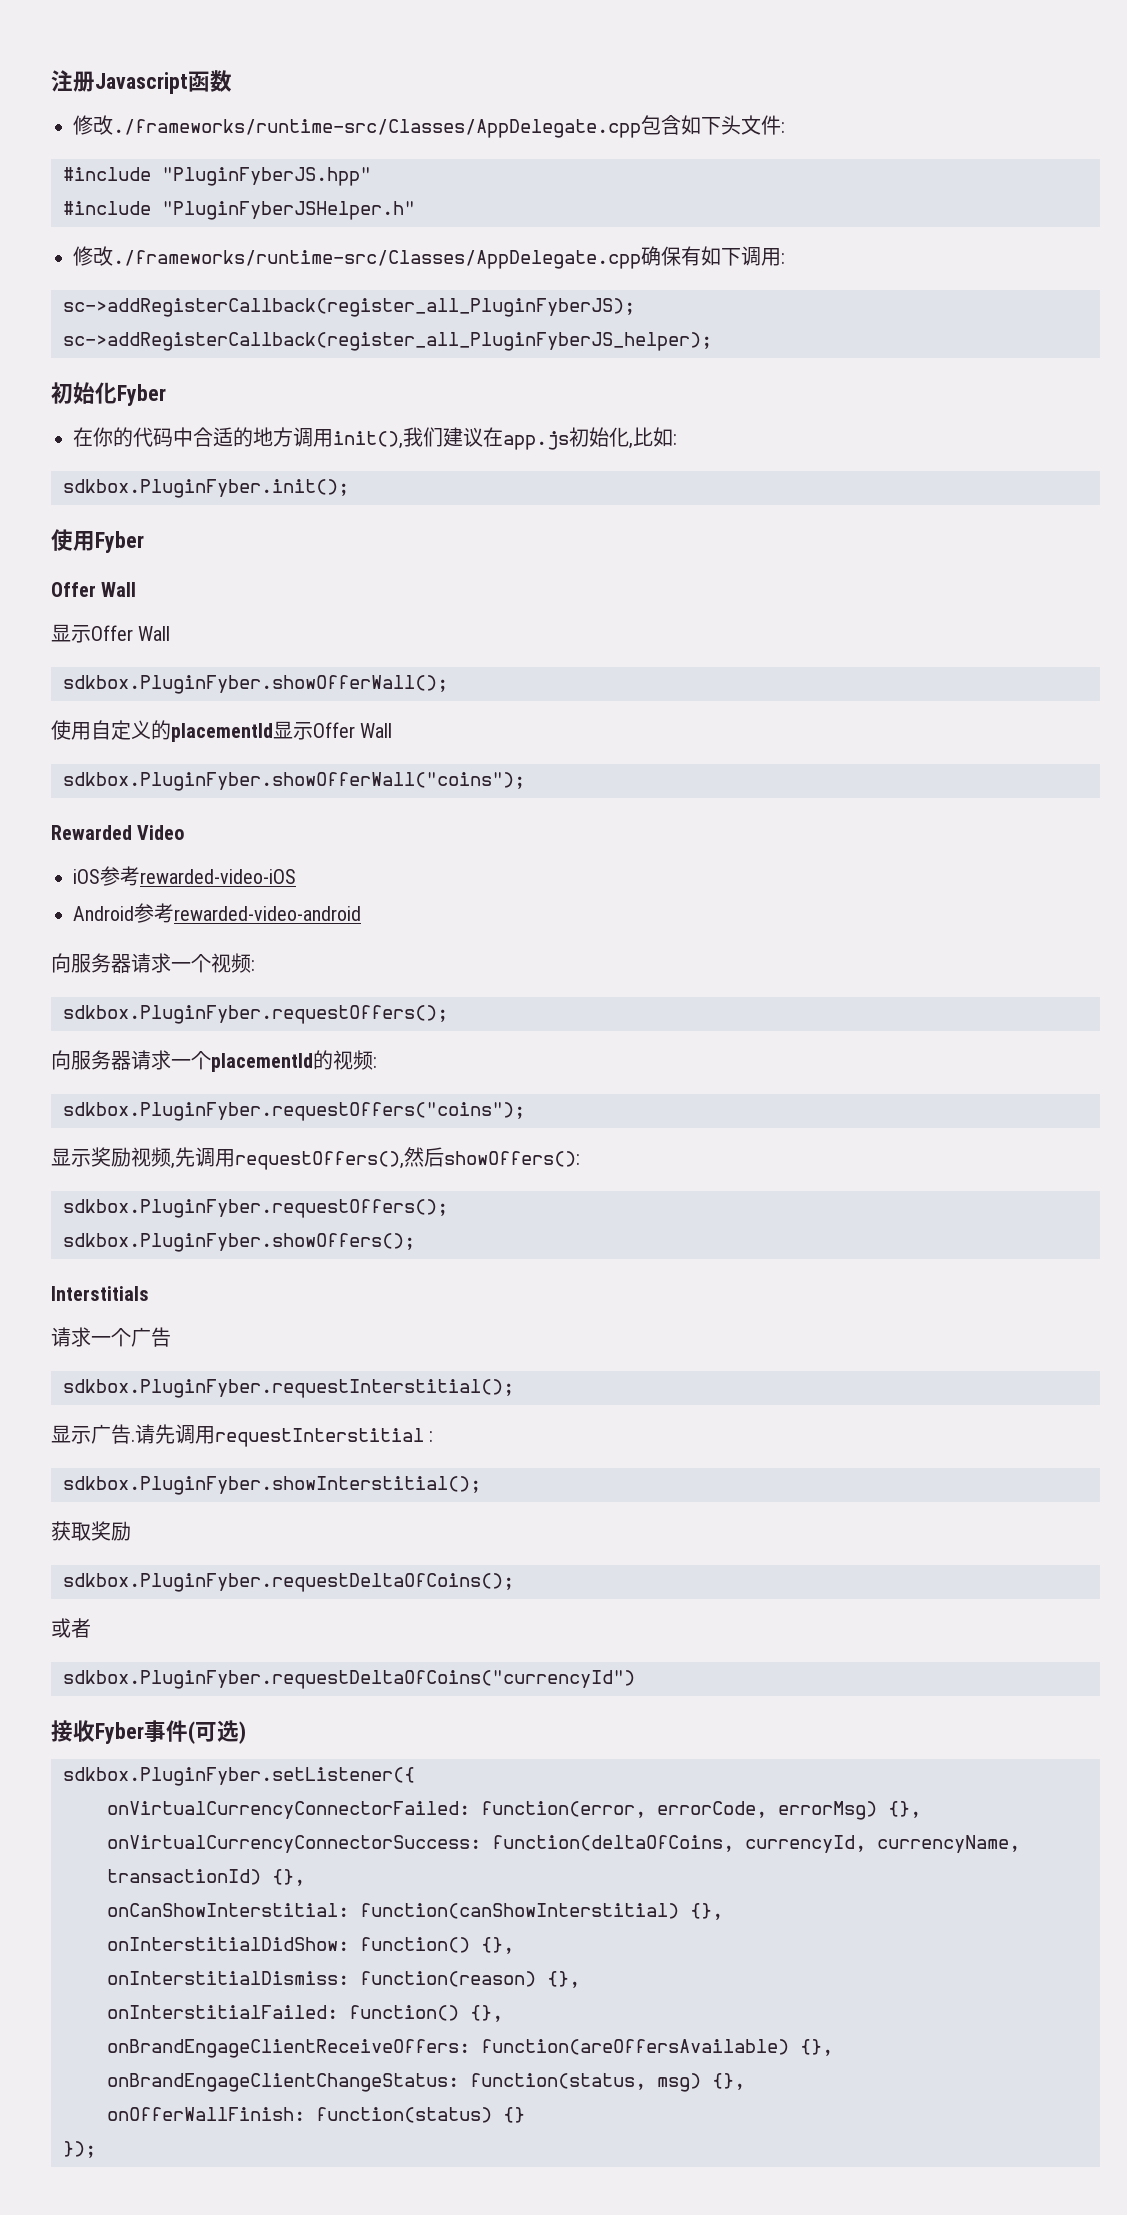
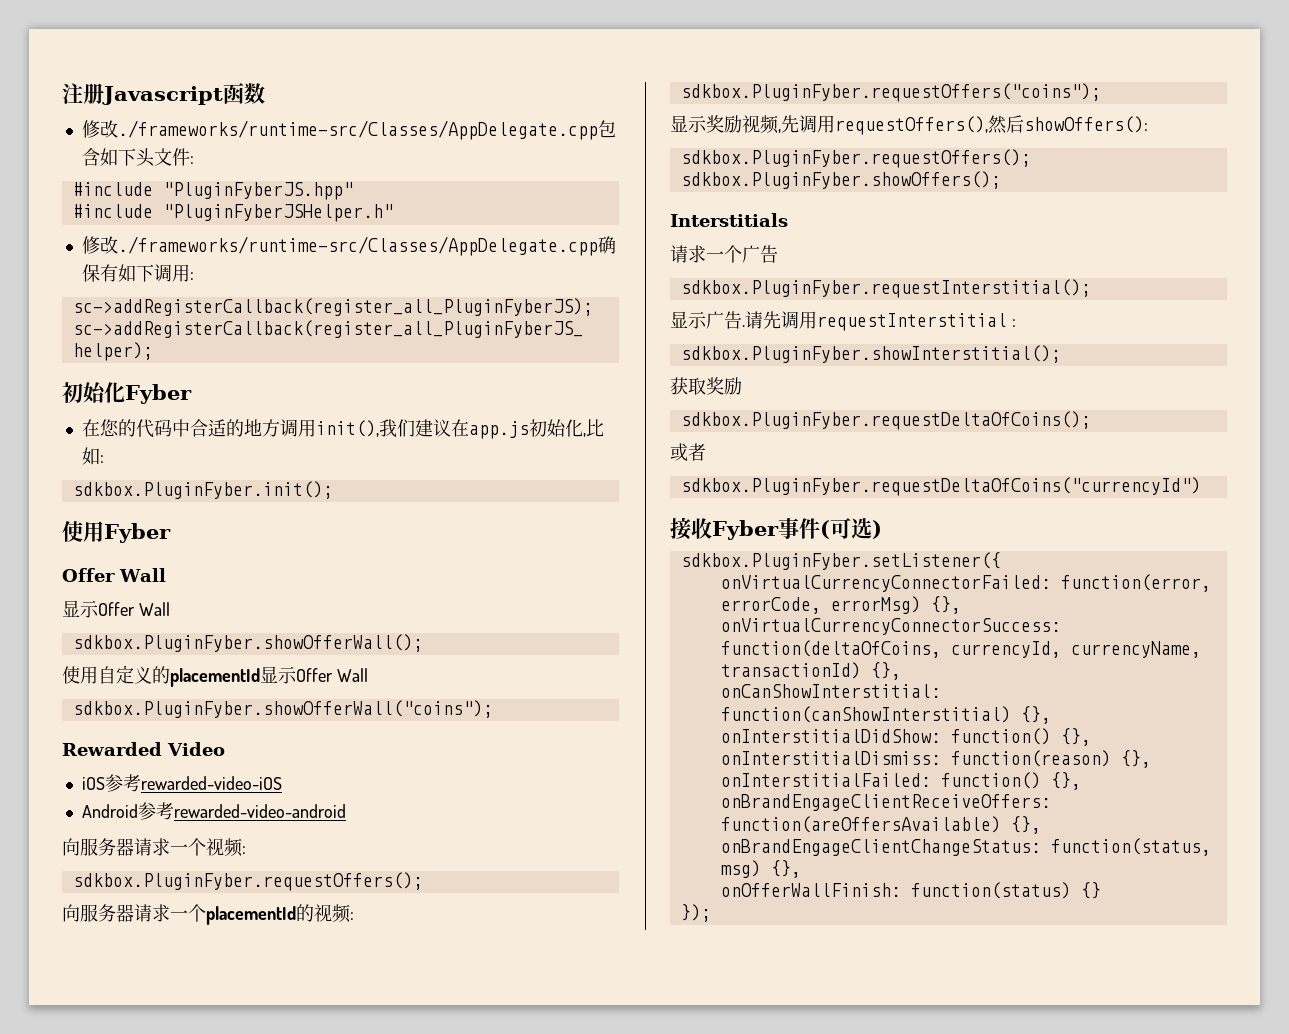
- 在你的代码中合适的地方调用init(),我们建议在app.js初始化,比如:
+ 在您的代码中合适的地方调用init(),我们建议在app.js初始化,比如:

